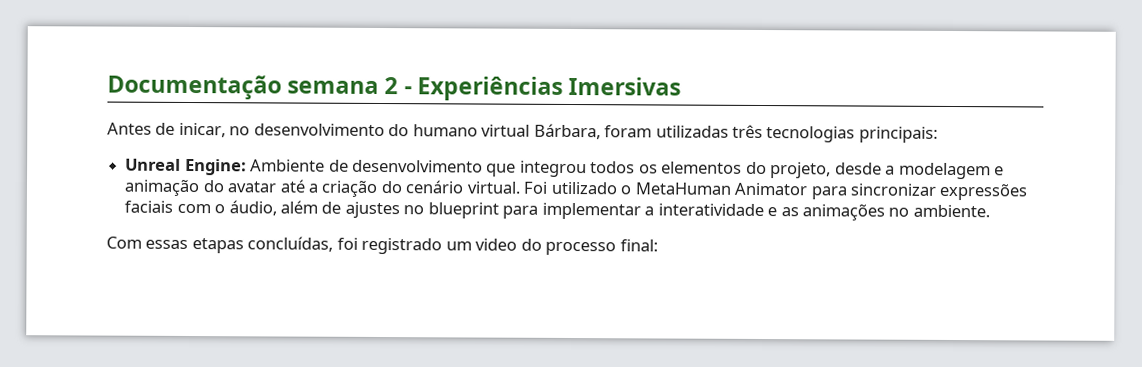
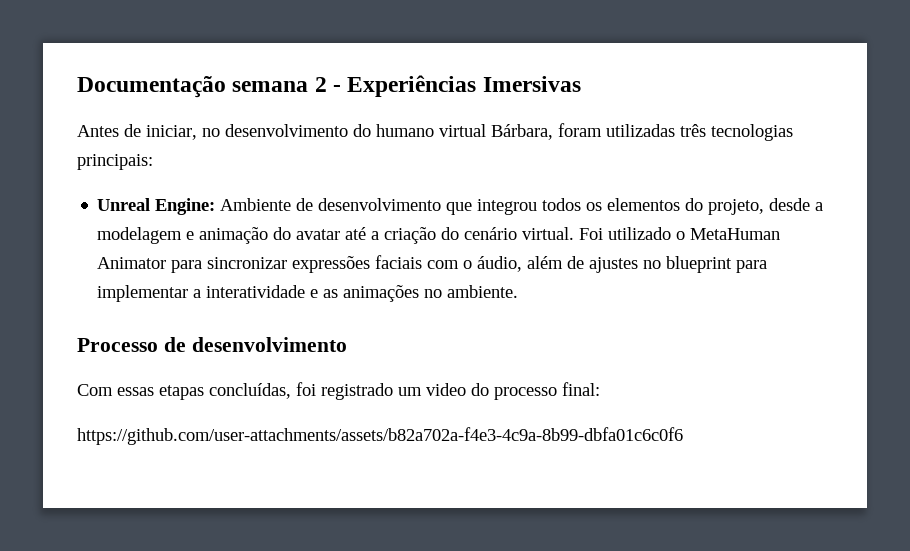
- Antes de inicar, no desenvolvimento do humano virtual Bárbara, foram utilizadas três tecnologias principais:
+ Antes de iniciar, no desenvolvimento do humano virtual Bárbara, foram utilizadas três tecnologias principais:
+ Processo de desenvolvimento
+ https://github.com/user-attachments/assets/b82a702a-f4e3-4c9a-8b99-dbfa01c6c0f6

